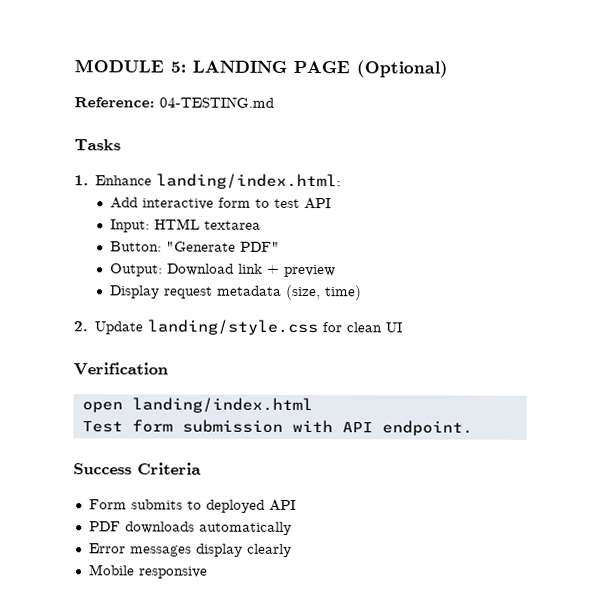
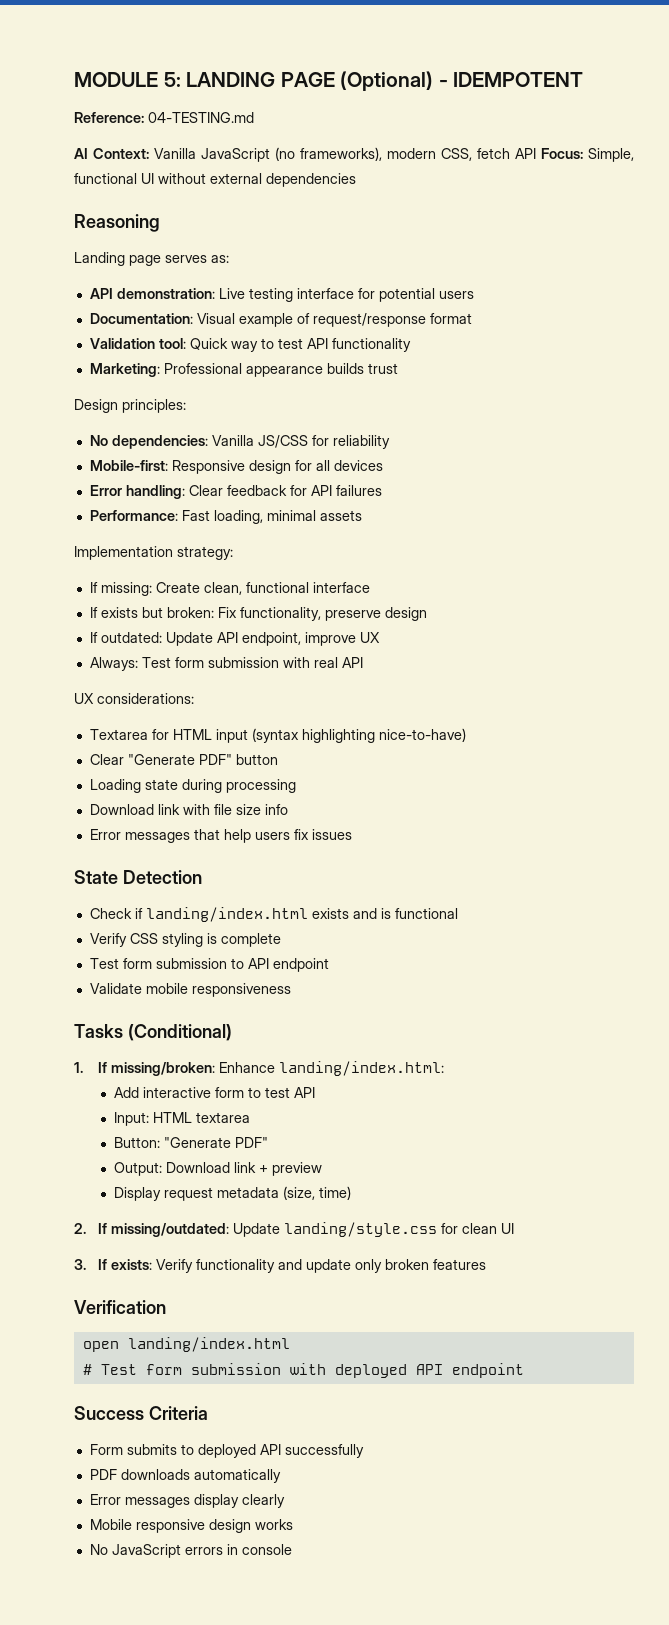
- MODULE 5: LANDING PAGE (Optional)
+ MODULE 5: LANDING PAGE (Optional) - IDEMPOTENT
+ AI Context: Vanilla JavaScript (no frameworks), modern CSS, fetch API Focus: Simple, functional UI without external dependencies
+ Reasoning
+ Landing page serves as:
+ API demonstration: Live testing interface for potential users
+ Documentation: Visual example of request/response format
+ Validation tool: Quick way to test API functionality
+ Marketing: Professional appearance builds trust
+ Design principles:
+ No dependencies: Vanilla JS/CSS for reliability
+ Mobile-first: Responsive design for all devices
+ Error handling: Clear feedback for API failures
+ Performance: Fast loading, minimal assets
+ Implementation strategy:
+ If missing: Create clean, functional interface
+ If exists but broken: Fix functionality, preserve design
+ If outdated: Update API endpoint, improve UX
+ Always: Test form submission with real API
+ UX considerations:
+ Textarea for HTML input (syntax highlighting nice-to-have)
+ Clear "Generate PDF" button
+ Loading state during processing
+ Download link with file size info
+ Error messages that help users fix issues
+ State Detection
+ Check if landing/index.html exists and is functional
+ Verify CSS styling is complete
+ Test form submission to API endpoint
+ Validate mobile responsiveness
- Tasks
+ Tasks (Conditional)
- 1. Enhance landing/index.html:
+ 1. If missing/broken: Enhance landing/index.html:
- 2. Update landing/style.css for clean UI
+ 2. If missing/outdated: Update landing/style.css for clean UI
+ 3. If exists: Verify functionality and update only broken features
- Test form submission with API endpoint.
+ # Test form submission with deployed API endpoint
- Form submits to deployed API
+ Form submits to deployed API successfully
- Mobile responsive
+ Mobile responsive design works
+ No JavaScript errors in console

